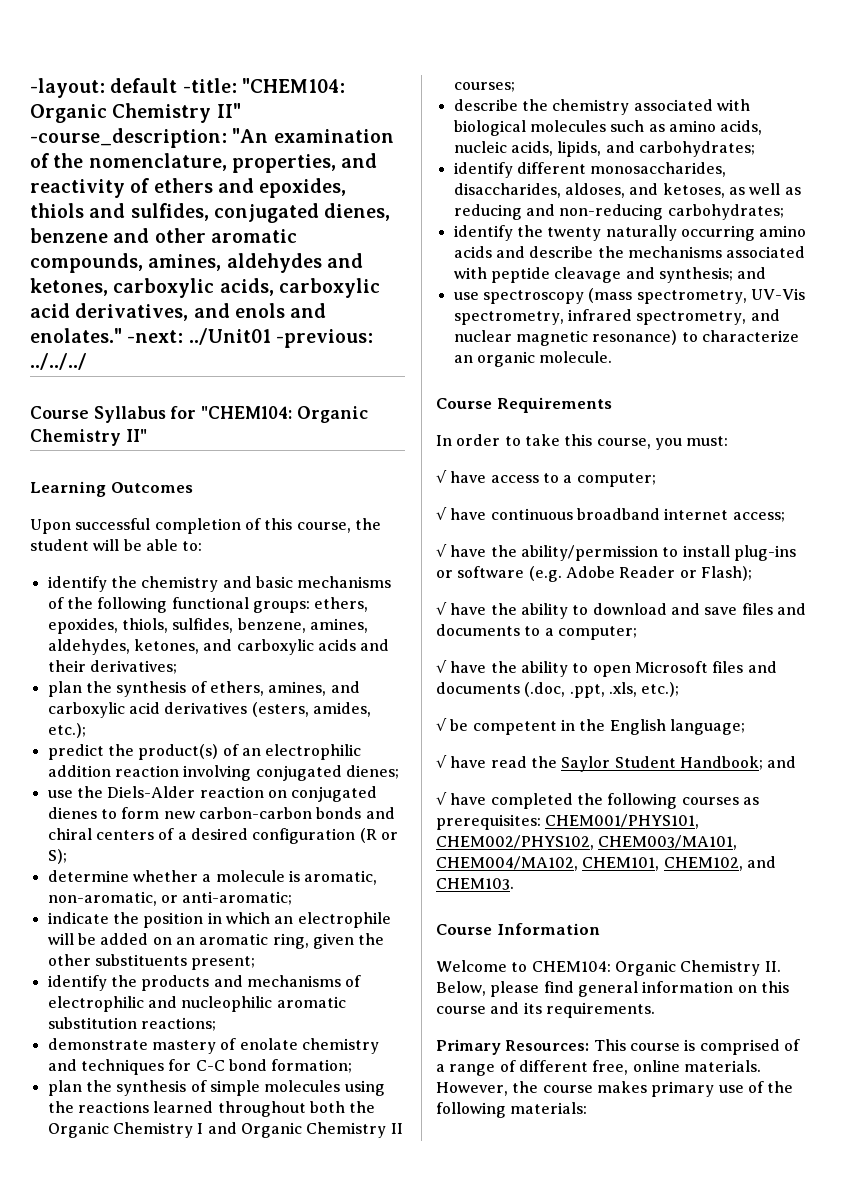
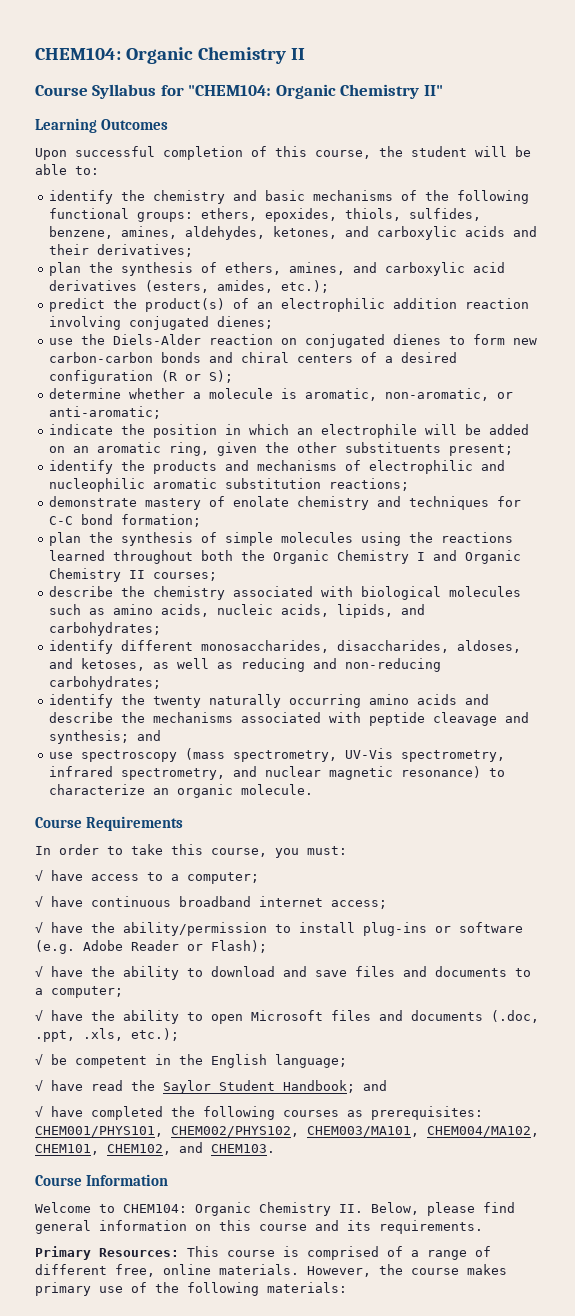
- -layout: default -title: "CHEM104: Organic Chemistry II" -course_description: "An examination of the nomenclature, properties, and reactivity of ethers and epoxides, thiols and sulfides, conjugated dienes, benzene and other aromatic compounds, amines, aldehydes and ketones, carboxylic acids, carboxylic acid derivatives, and enols and enolates." -next: ../Unit01 -previous: ../../../
+ CHEM104: Organic Chemistry II

